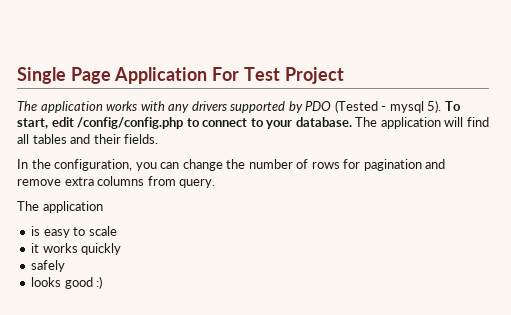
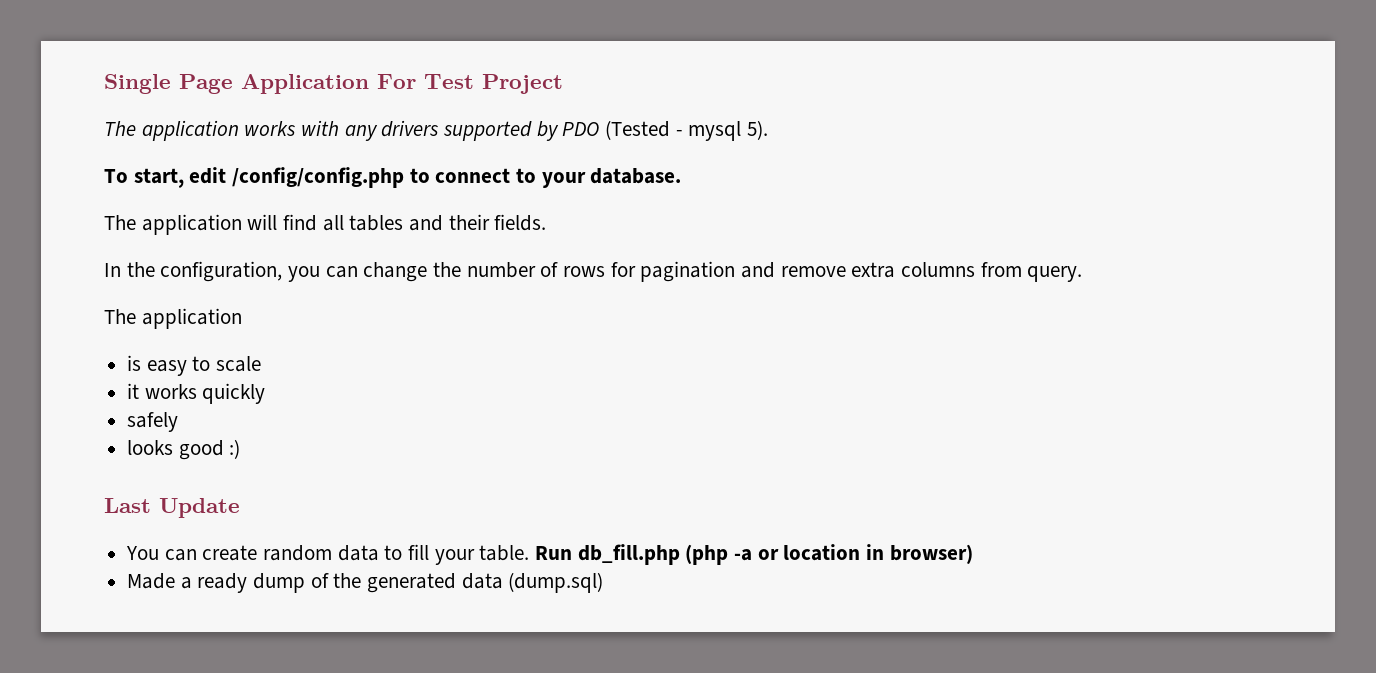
- The application works with any drivers supported by PDO (Tested - mysql 5). To start, edit /config/config.php to connect to your database. The application will find all tables and their fields.
+ The application works with any drivers supported by PDO (Tested - mysql 5).
+ To start, edit /config/config.php to connect to your database.
+ The application will find all tables and their fields.
+ Last Update
+ You can create random data to fill your table. Run db_fill.php (php -a or location in browser)
+ Made a ready dump of the generated data (dump.sql)

